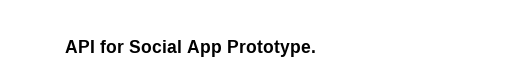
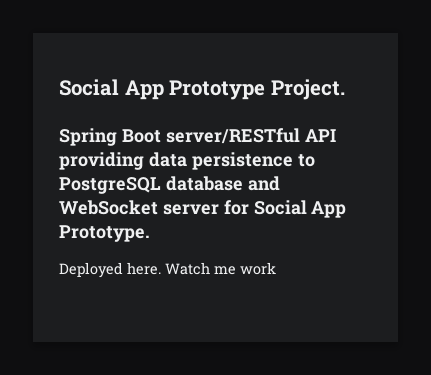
- API for Social App Prototype.
+ Social App Prototype Project.
+ Spring Boot server/RESTful API providing data persistence to PostgreSQL database and WebSocket server for Social App Prototype.
+ Deployed here. Watch me work

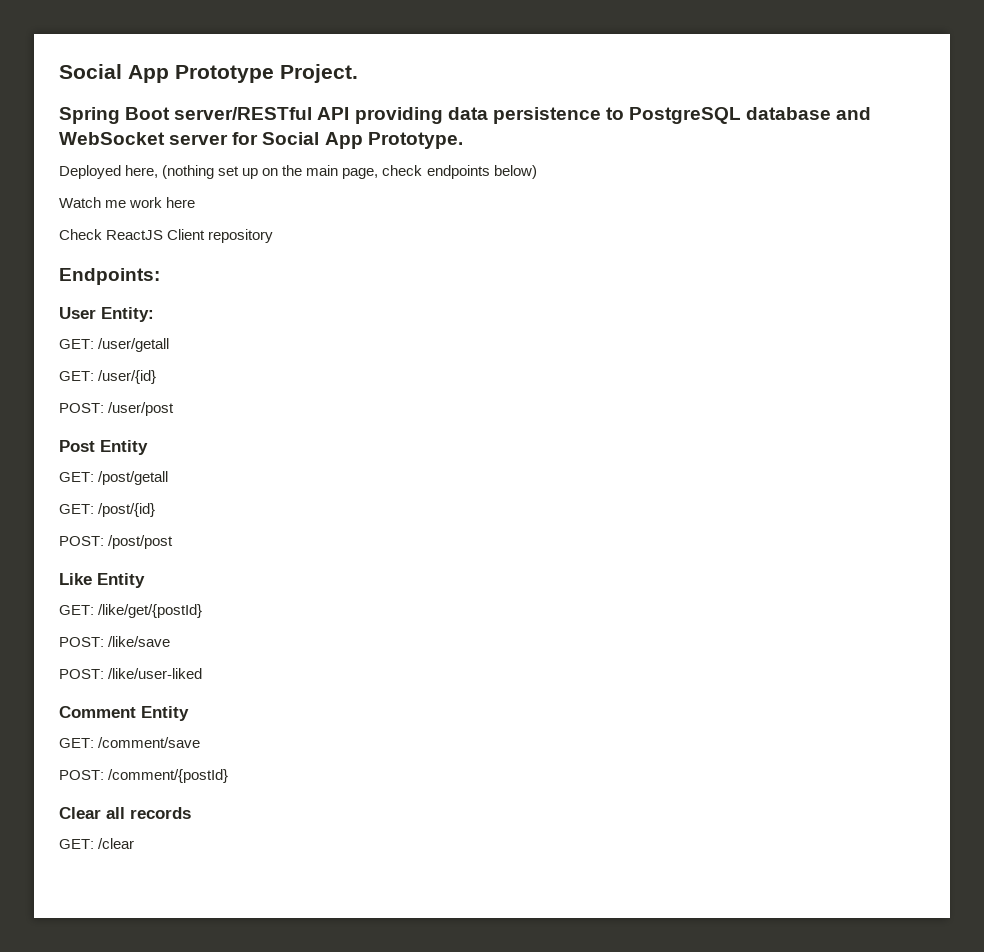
- Deployed here. Watch me work
+ Deployed here, (nothing set up on the main page, check endpoints below)
+ Watch me work here
+ Check ReactJS Client repository
+ Endpoints:
+ User Entity:
+ GET: /user/getall
+ GET: /user/{id}
+ POST: /user/post
+ Post Entity
+ GET: /post/getall
+ GET: /post/{id}
+ POST: /post/post
+ Like Entity
+ GET: /like/get/{postId}
+ POST: /like/save
+ POST: /like/user-liked
+ Comment Entity
+ GET: /comment/save
+ POST: /comment/{postId}
+ Clear all records
+ GET: /clear

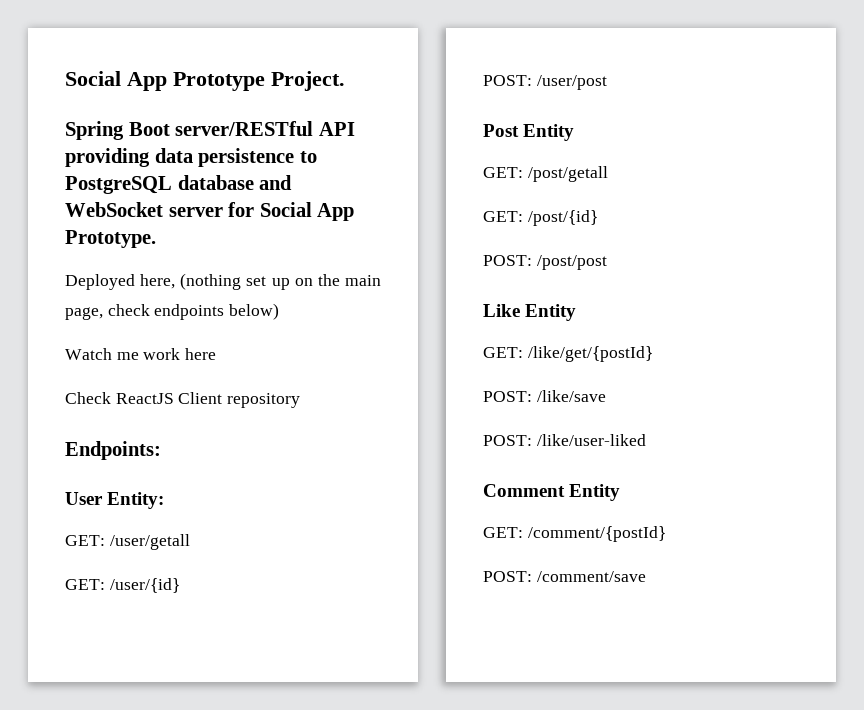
- GET: /comment/save
- POST: /comment/{postId}
- Clear all records
- GET: /clear
+ GET: /comment/{postId}
+ POST: /comment/save

